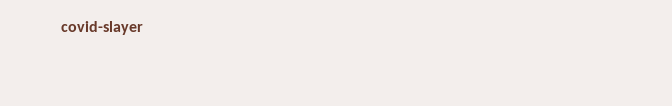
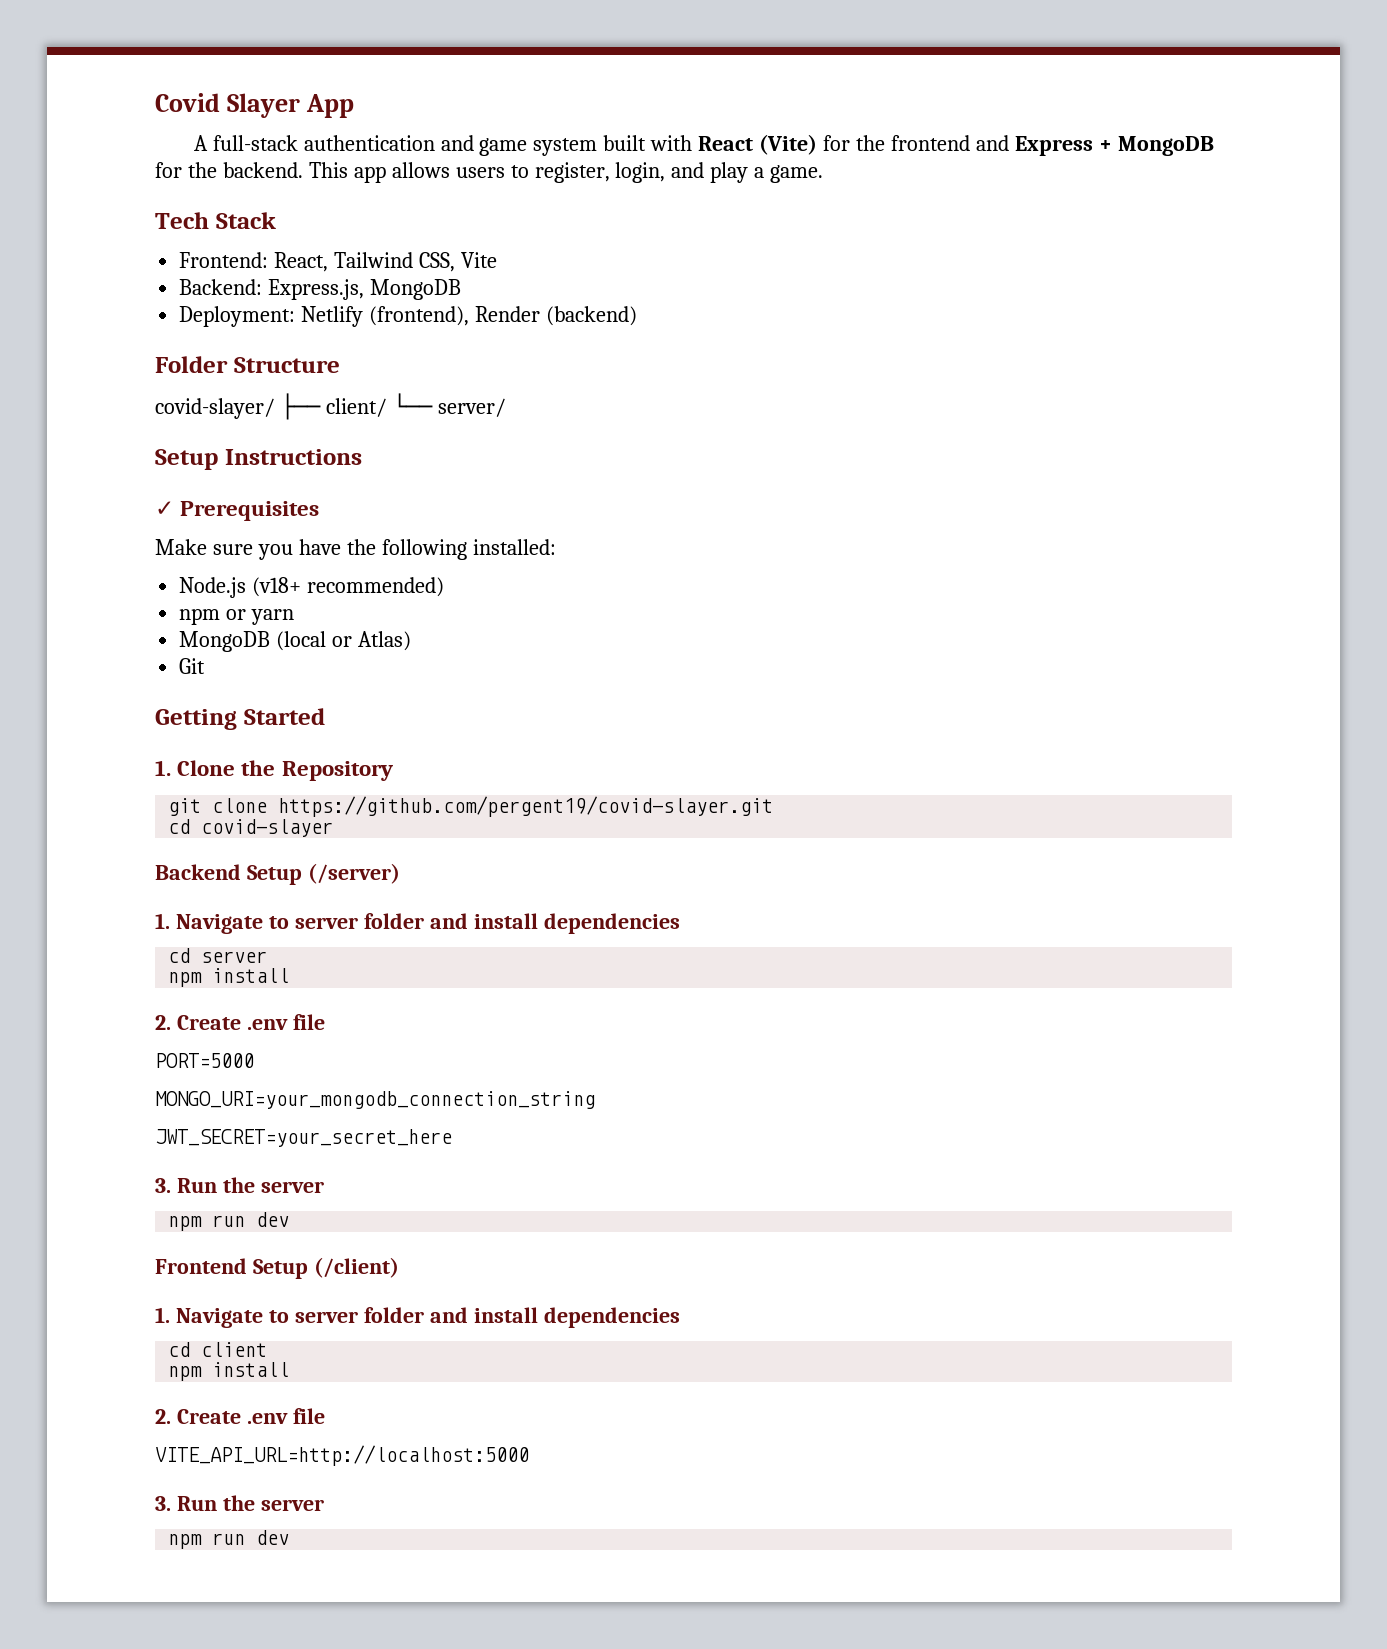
- covid-slayer
+ Covid Slayer App
+ A full-stack authentication and game system built with React (Vite) for the frontend and Express + MongoDB for the backend. This app allows users to register, login, and play a game.
+ Tech Stack
+ Frontend: React, Tailwind CSS, Vite
+ Backend: Express.js, MongoDB
+ Deployment: Netlify (frontend), Render (backend)
+ Folder Structure
+ covid-slayer/ ├── client/ └── server/
+ Setup Instructions
+ ✓ Prerequisites
+ Make sure you have the following installed:
+ Node.js (v18+ recommended)
+ npm or yarn
+ MongoDB (local or Atlas)
+ Git
+ Getting Started
+ 1. Clone the Repository
+ git clone https://github.com/pergent19/covid-slayer.git
+ cd covid-slayer
+ Backend Setup (/server)
+ 1. Navigate to server folder and install dependencies
+ cd server
+ npm install
+ 2. Create .env file
+ PORT=5000
+ MONGO_URI=your_mongodb_connection_string
+ JWT_SECRET=your_secret_here
+ 3. Run the server
+ npm run dev
+ Frontend Setup (/client)
+ 1. Navigate to server folder and install dependencies
+ cd client
+ npm install
+ 2. Create .env file
+ VITE_API_URL=http://localhost:5000
+ 3. Run the server
+ npm run dev

